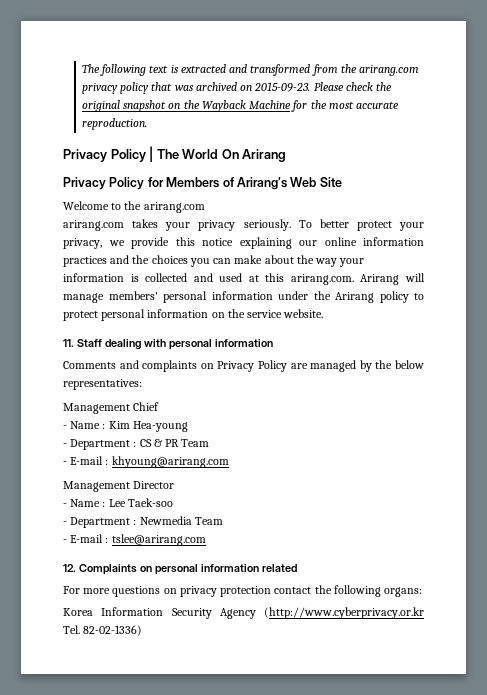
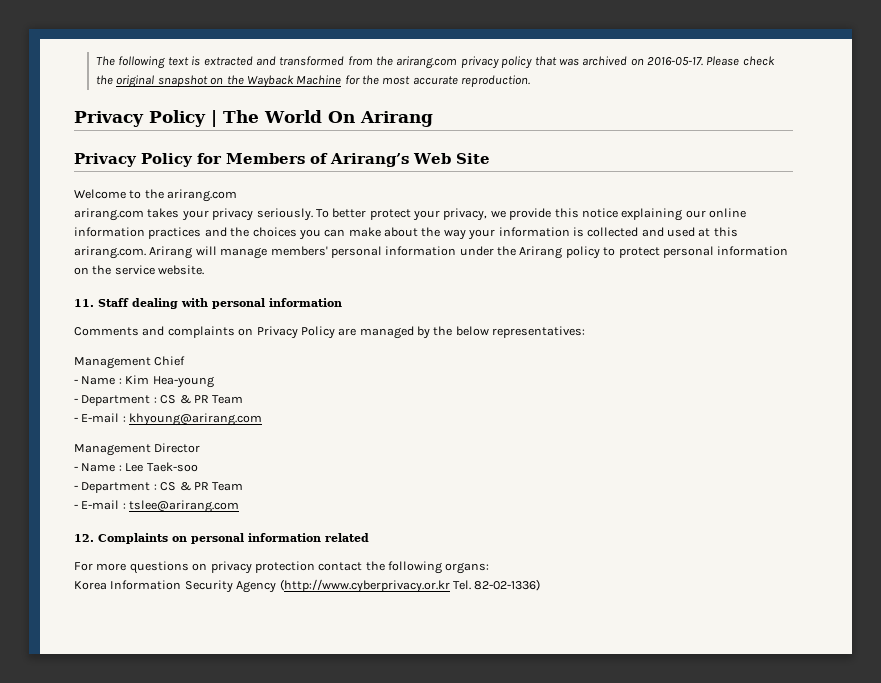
- The following text is extracted and transformed from the arirang.com privacy policy that was archived on 2015-09-23.
+ The following text is extracted and transformed from the arirang.com privacy policy that was archived on 2016-05-17.
  - Name : Lee Taek-soo
- - Department : Newmedia Team
+ - Department : CS & PR Team

